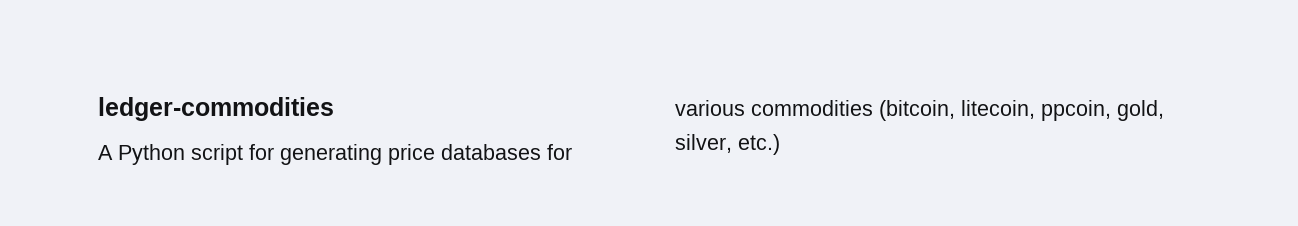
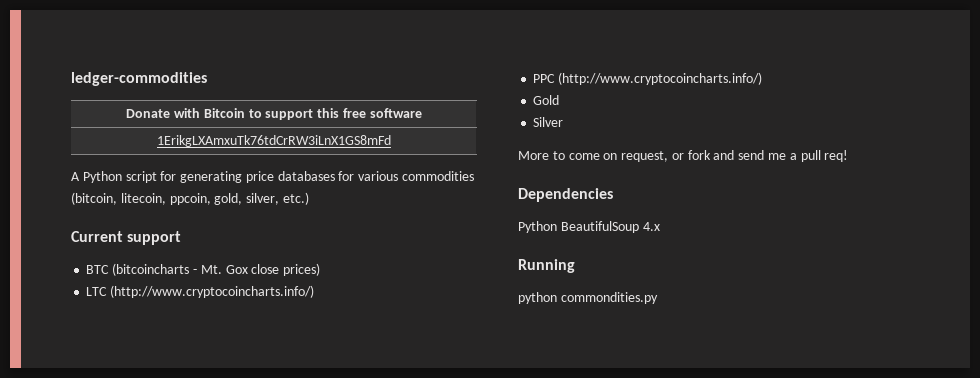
+ Donate with Bitcoin to support this free software
+ 1ErikgLXAmxuTk76tdCrRW3iLnX1GS8mFd
+ Current support
+ BTC (bitcoincharts - Mt. Gox close prices)
+ LTC (http://www.cryptocoincharts.info/)
+ PPC (http://www.cryptocoincharts.info/)
+ Gold
+ Silver
+ More to come on request, or fork and send me a pull req!
+ Dependencies
+ Python BeautifulSoup 4.x
+ Running
+ python commondities.py

